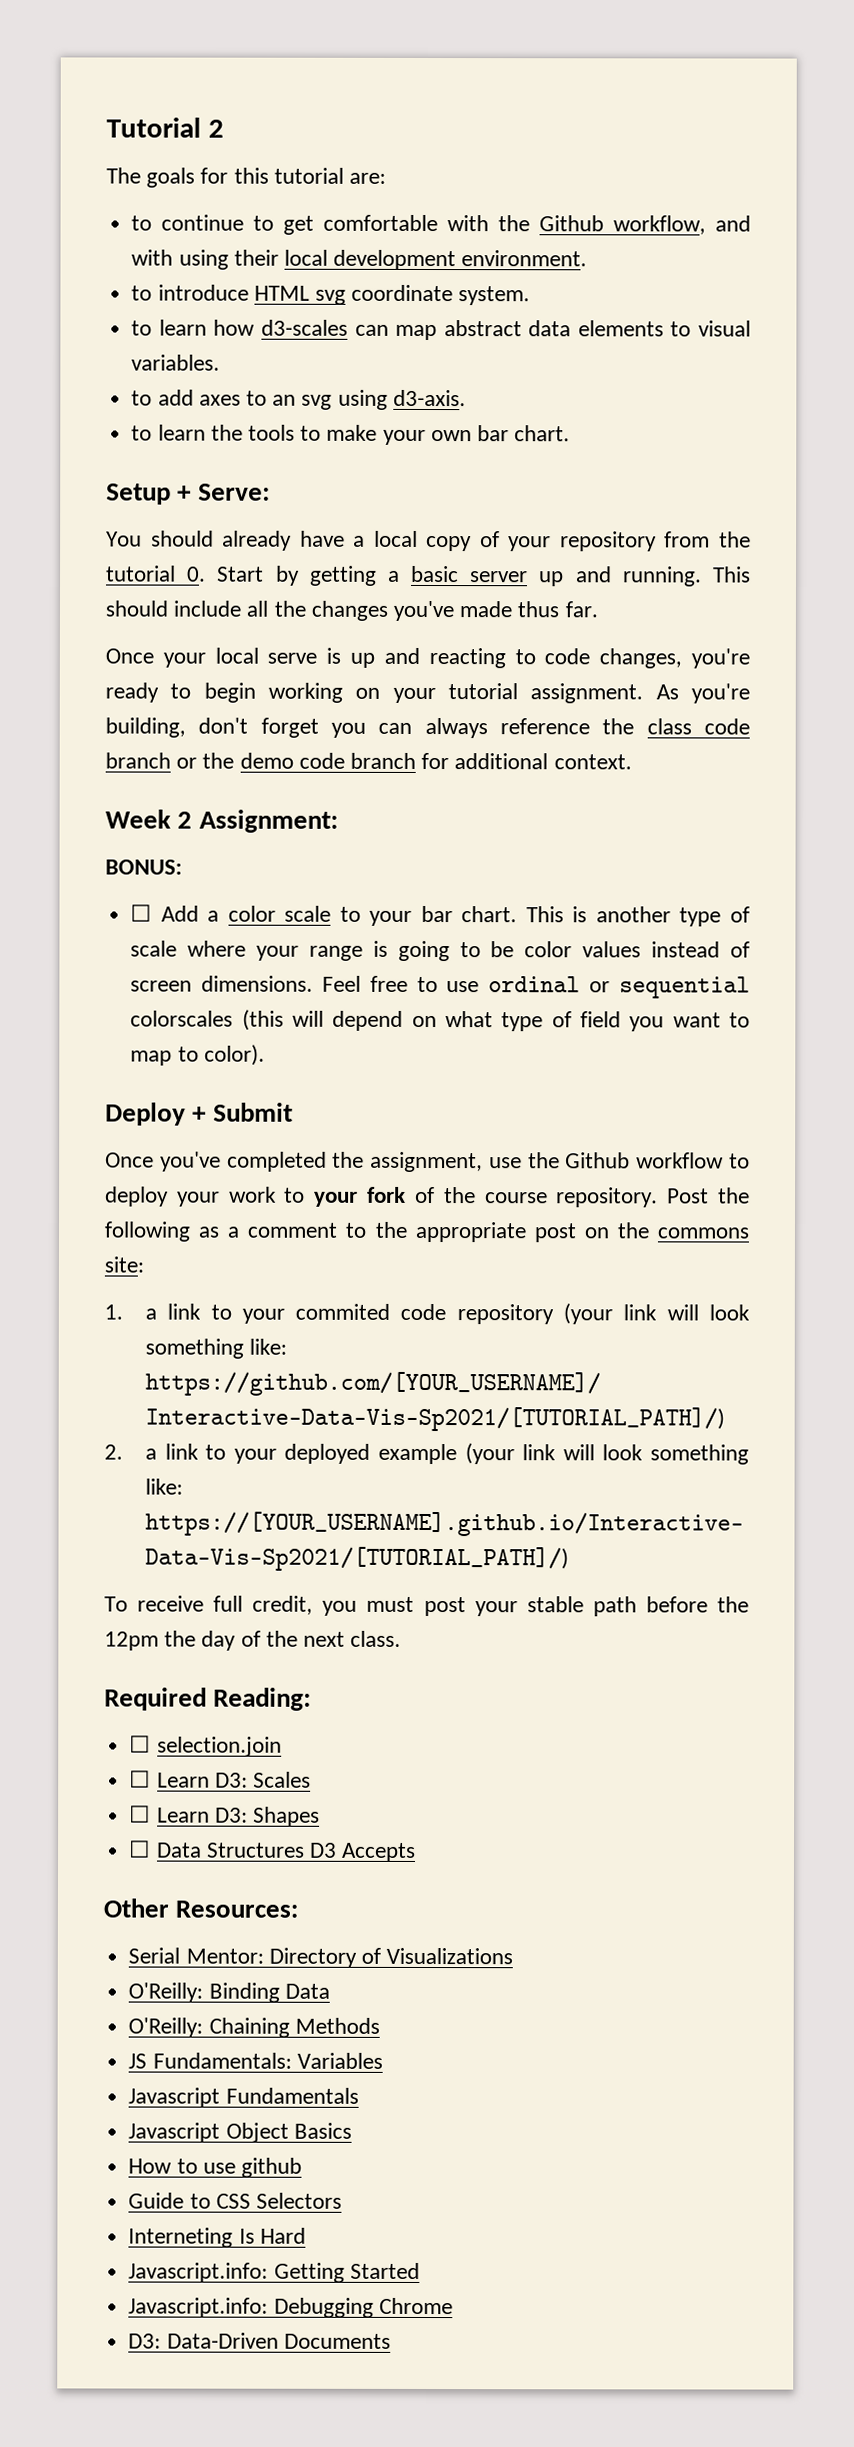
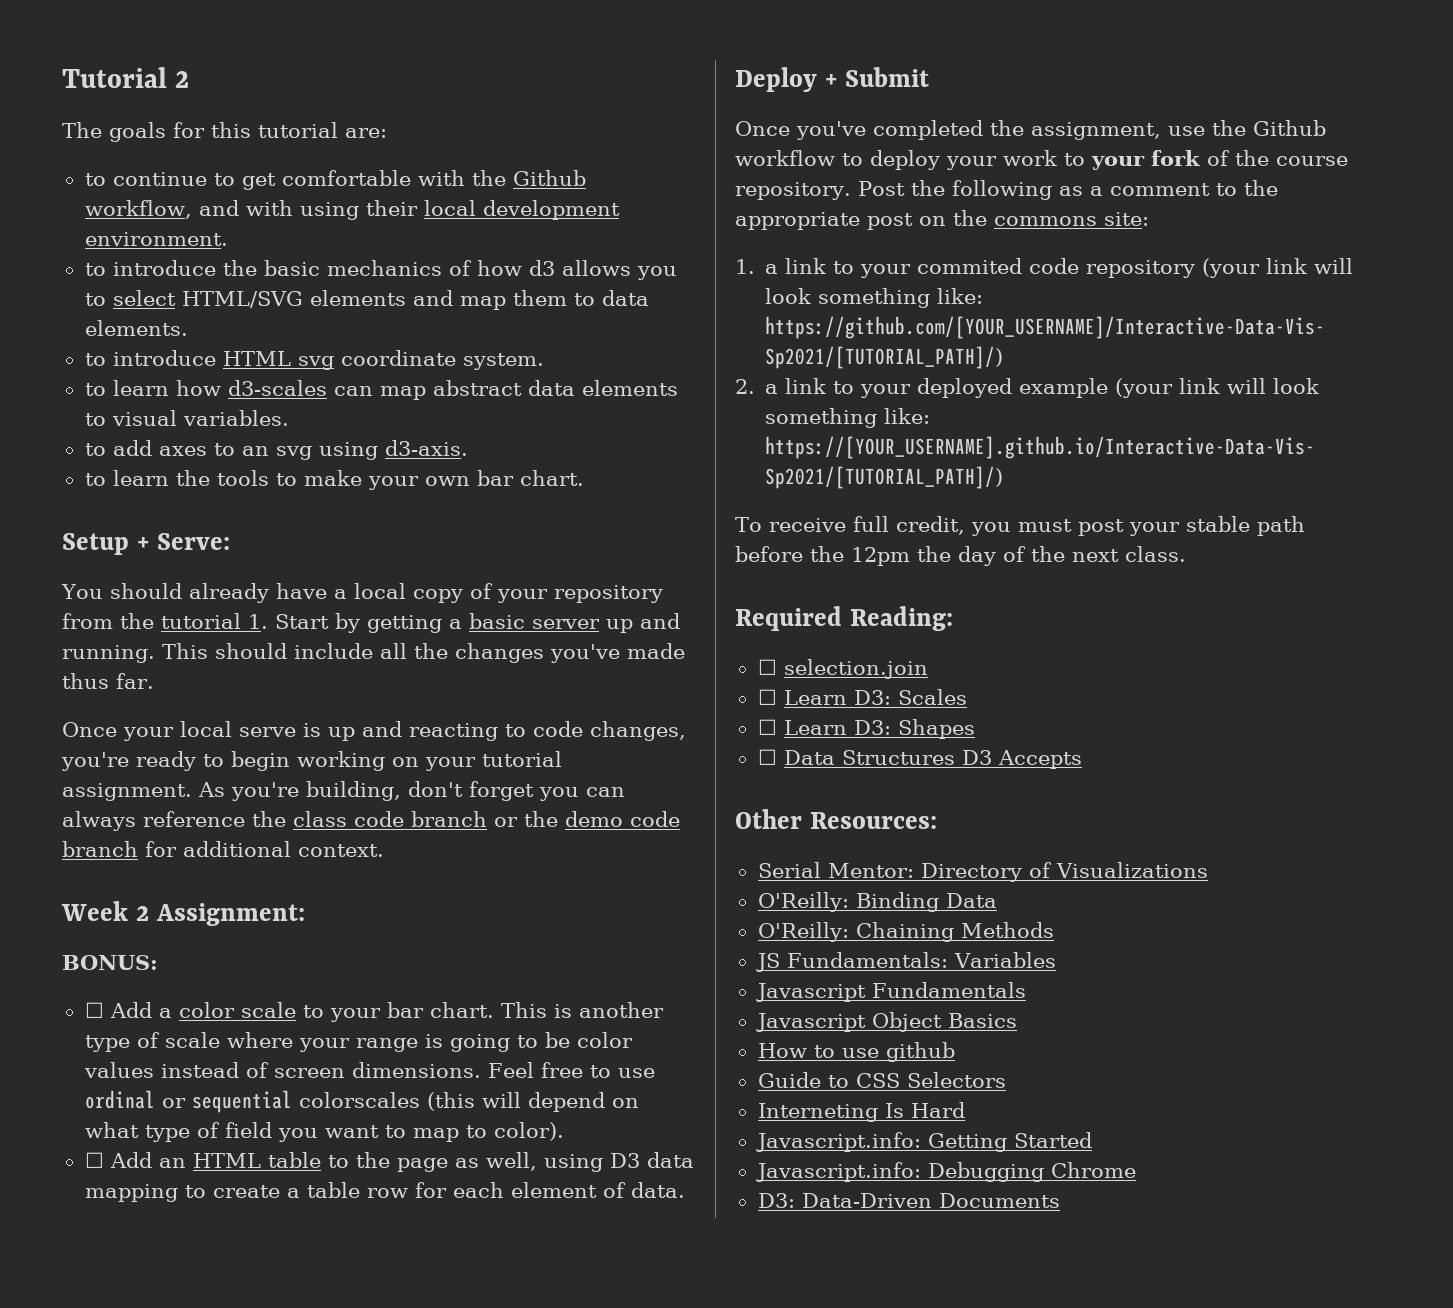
+ to introduce the basic mechanics of how d3 allows you to select HTML/SVG elements and map them to data elements.
- You should already have a local copy of your repository from the tutorial 0. Start by getting a basic server up and running.
+ You should already have a local copy of your repository from the tutorial 1. Start by getting a basic server up and running.
+ ☐ Add an HTML table to the page as well, using D3 data mapping to create a table row for each element of data.

